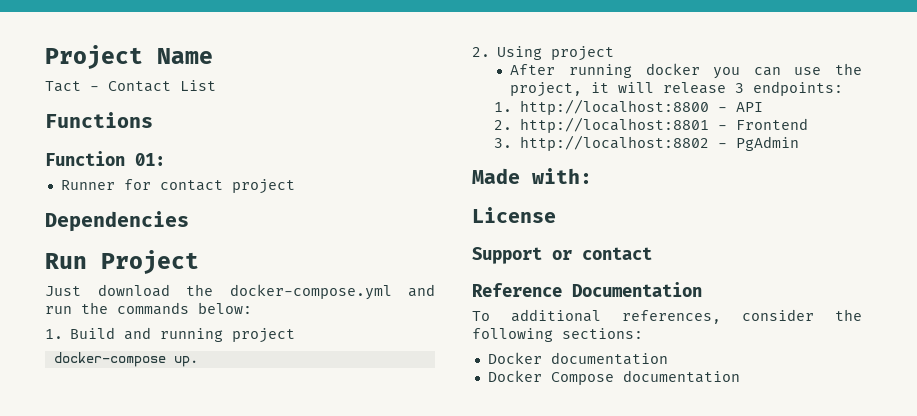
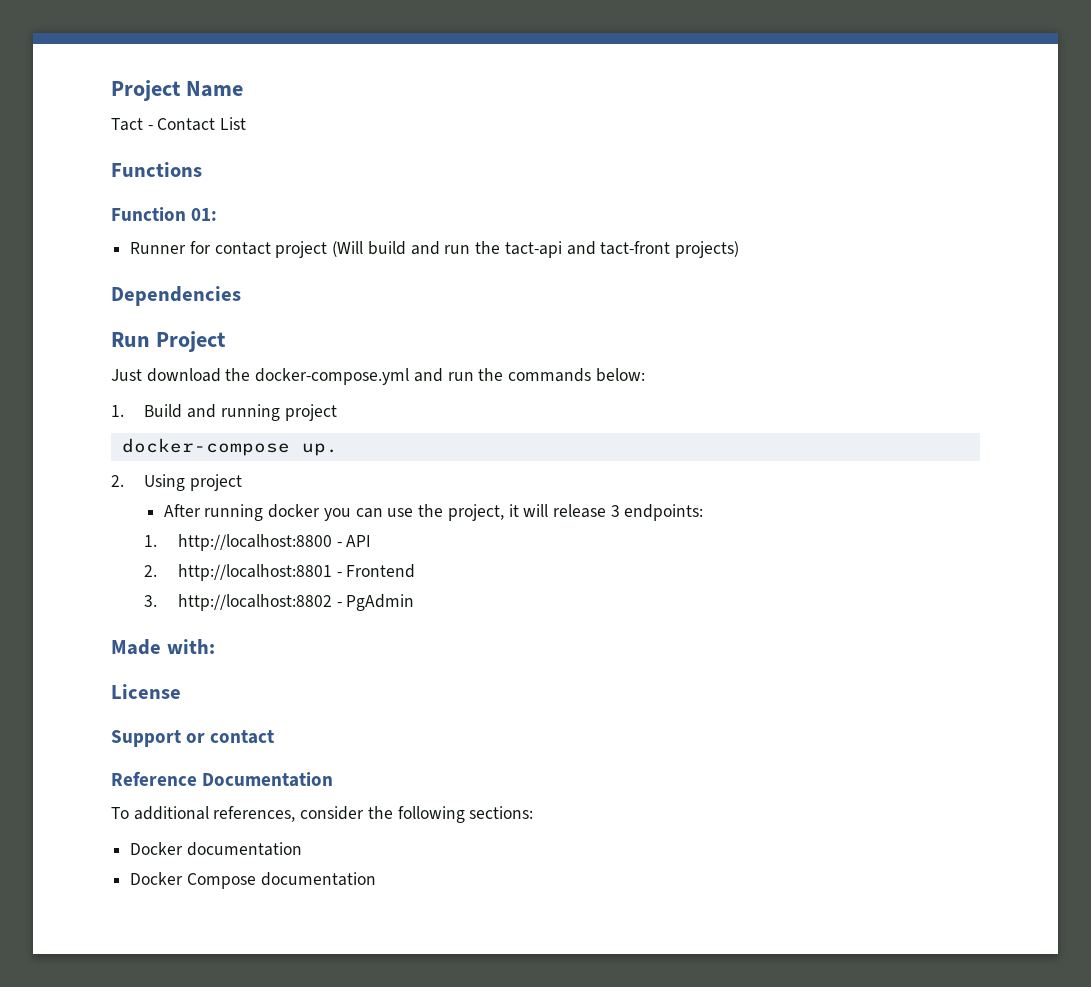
- Runner for contact project
+ Runner for contact project (Will build and run the tact-api and tact-front projects)

